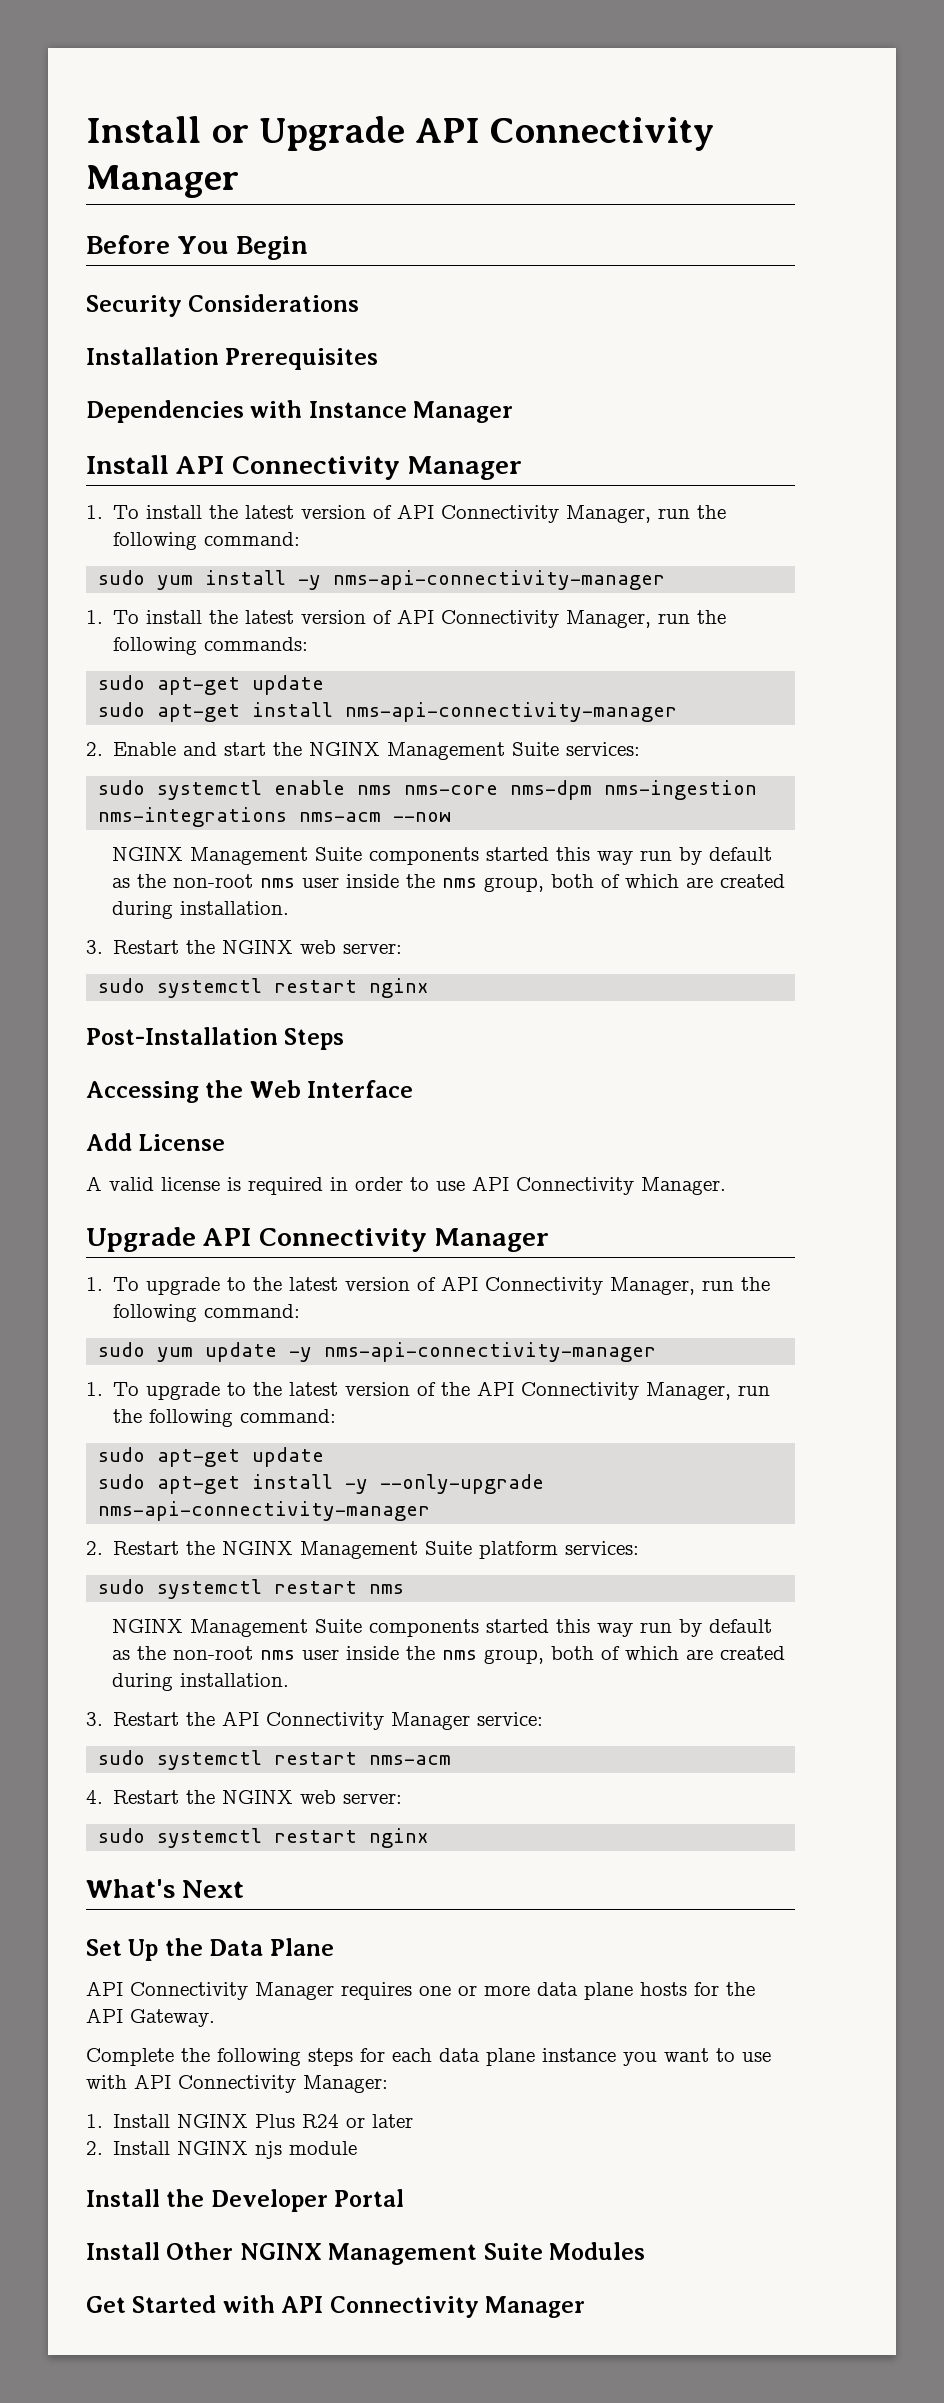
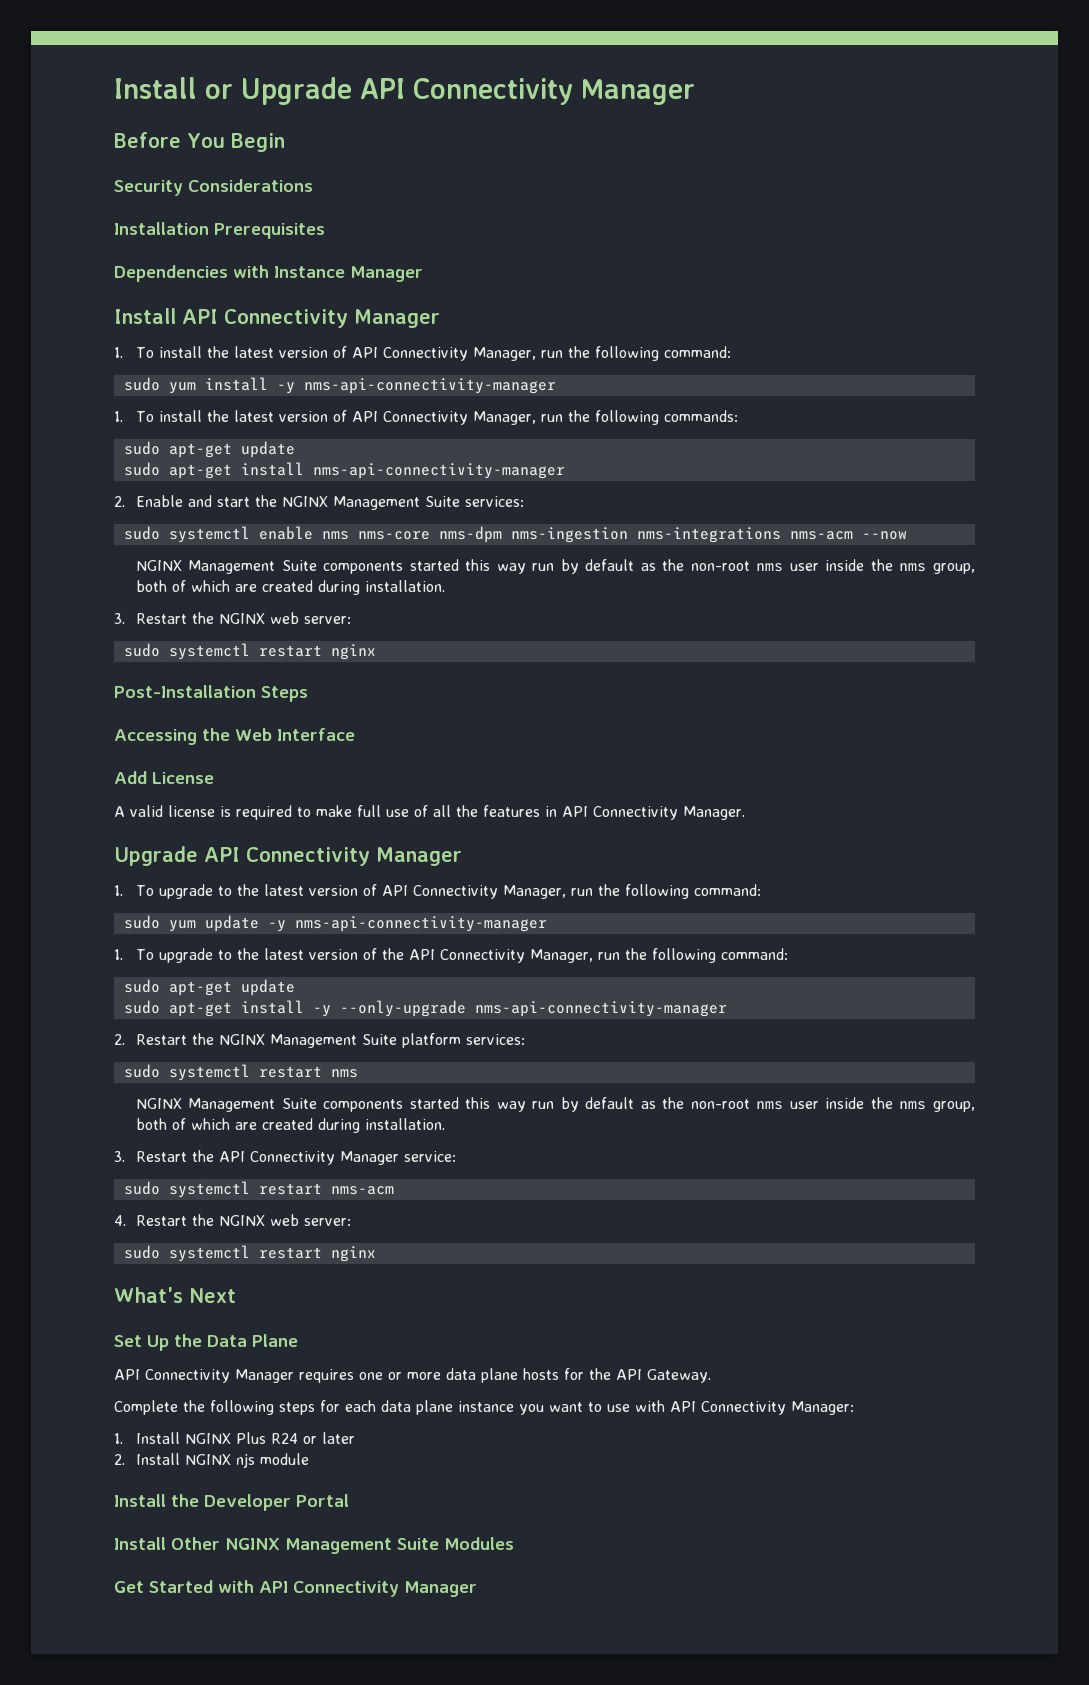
- A valid license is required in order to use API Connectivity Manager.
+ A valid license is required to make full use of all the features in API Connectivity Manager.

